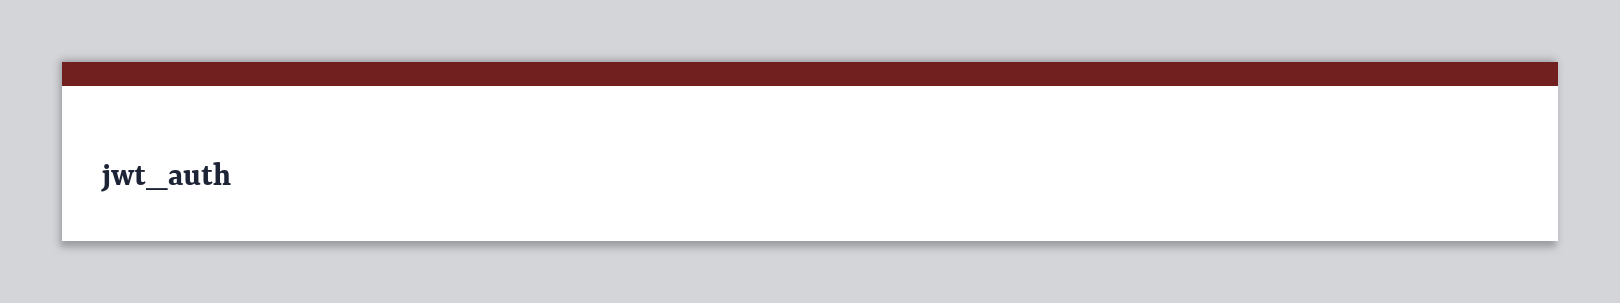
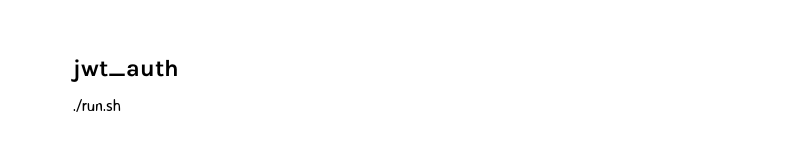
+ ./run.sh

